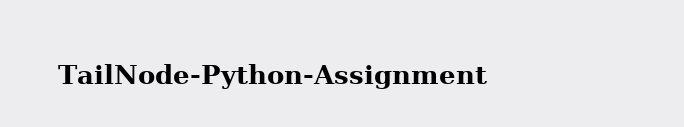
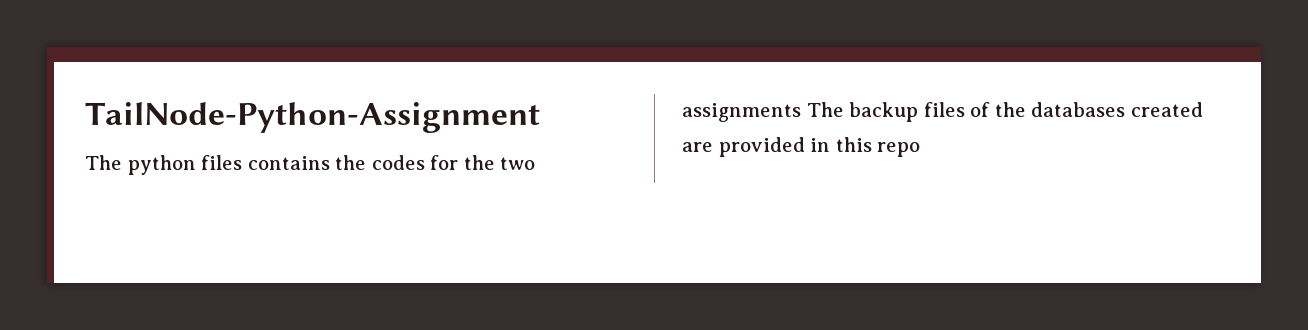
+ The python files contains the codes for the two assignments The backup files of the databases created are provided in this repo

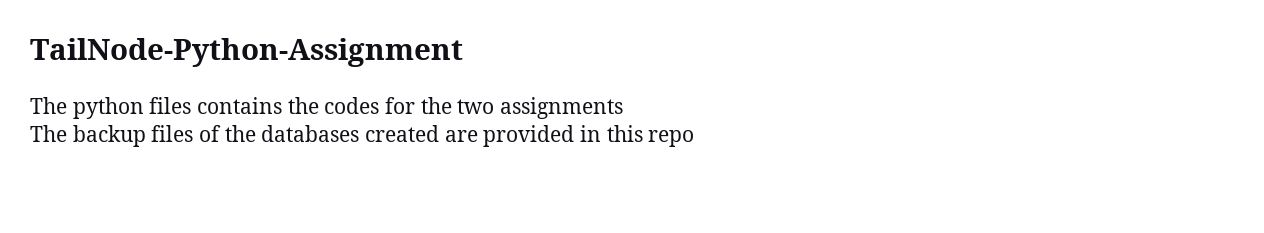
- The python files contains the codes for the two assignments The backup files of the databases created are provided in this repo
+ The python files contains the codes for the two assignments
+ The backup files of the databases created are provided in this repo

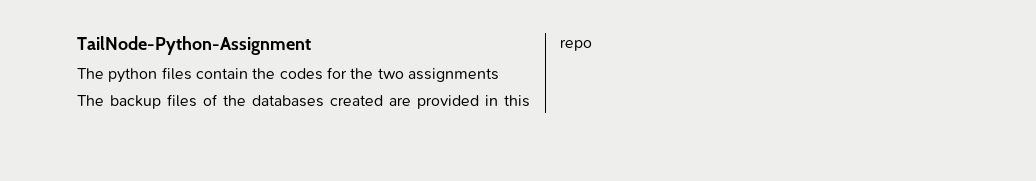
- The python files contains the codes for the two assignments
+ The python files contain the codes for the two assignments

